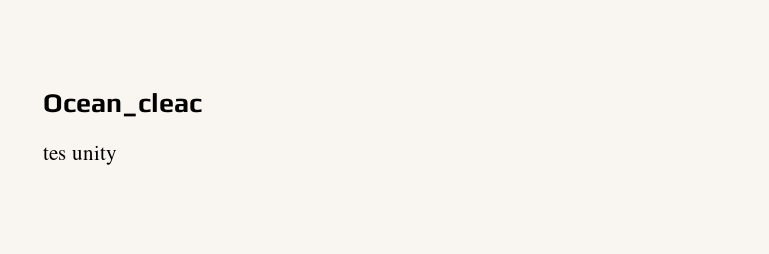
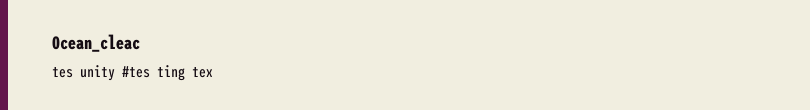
- tes unity
+ tes unity #tes ting tex

